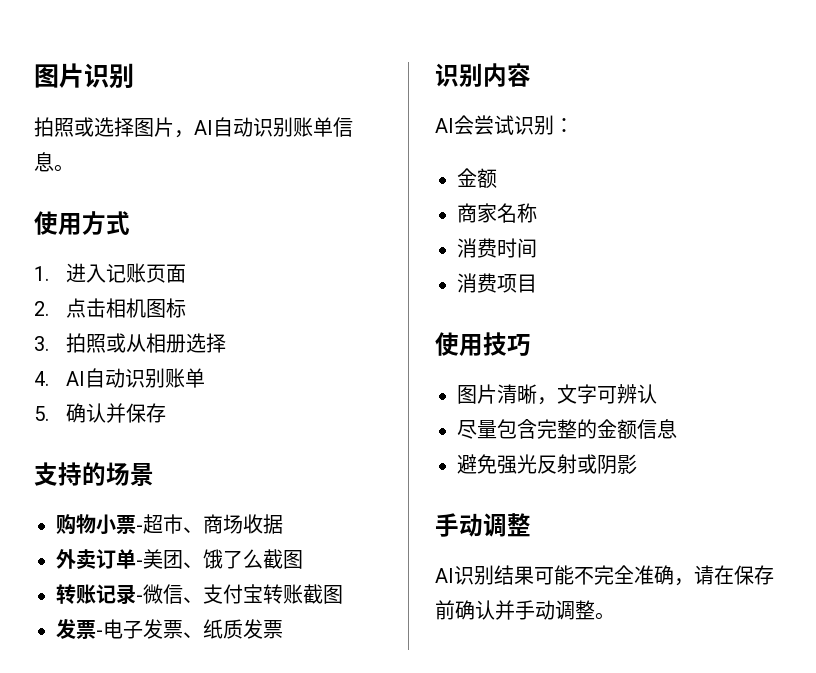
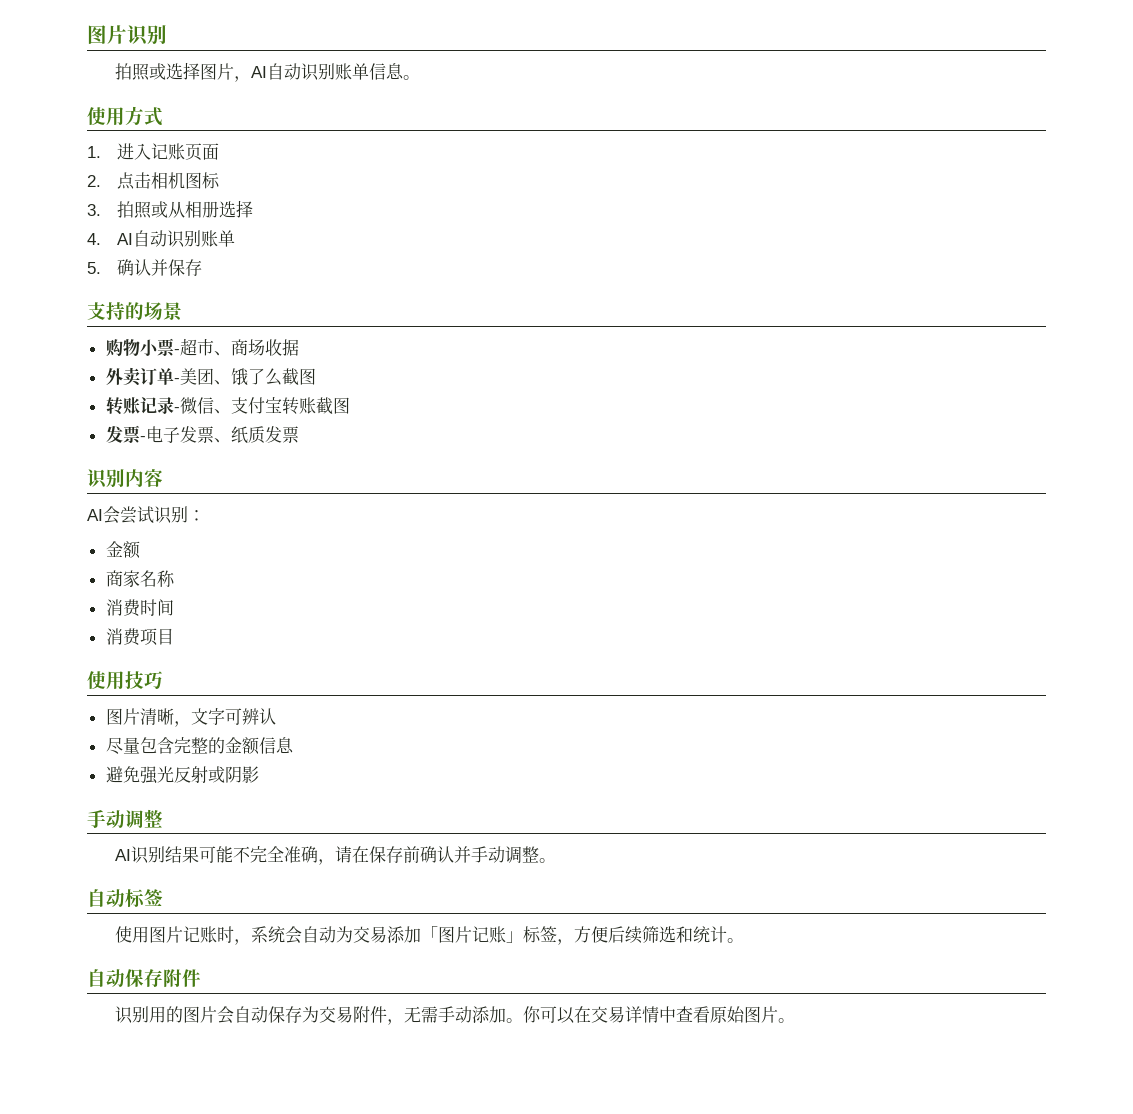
+ 自动标签
+ 使用图片记账时，系统会自动为交易添加「图片记账」标签，方便后续筛选和统计。
+ 自动保存附件
+ 识别用的图片会自动保存为交易附件，无需手动添加。你可以在交易详情中查看原始图片。

